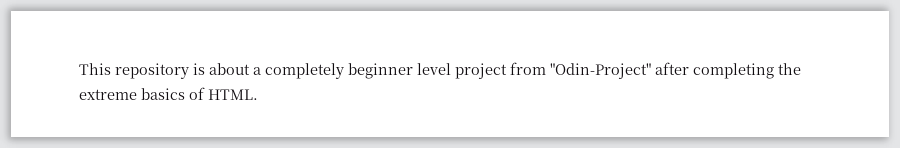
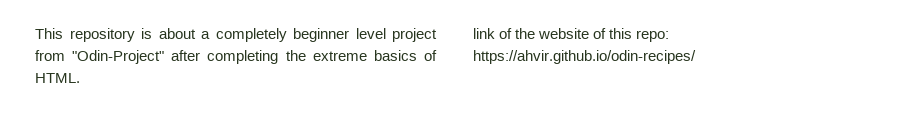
+ link of the website of this repo: https://ahvir.github.io/odin-recipes/

